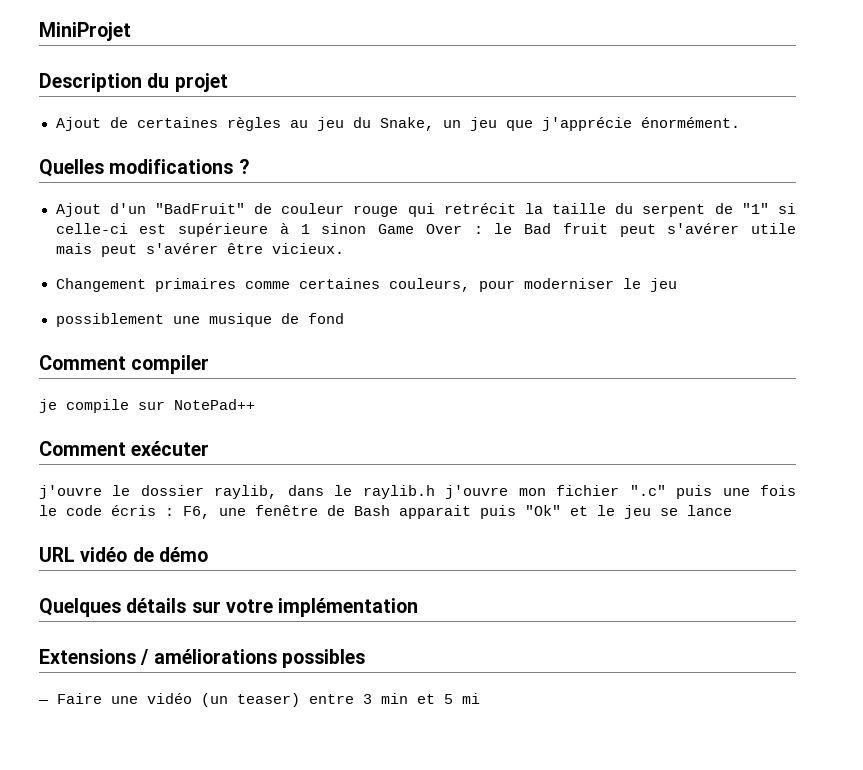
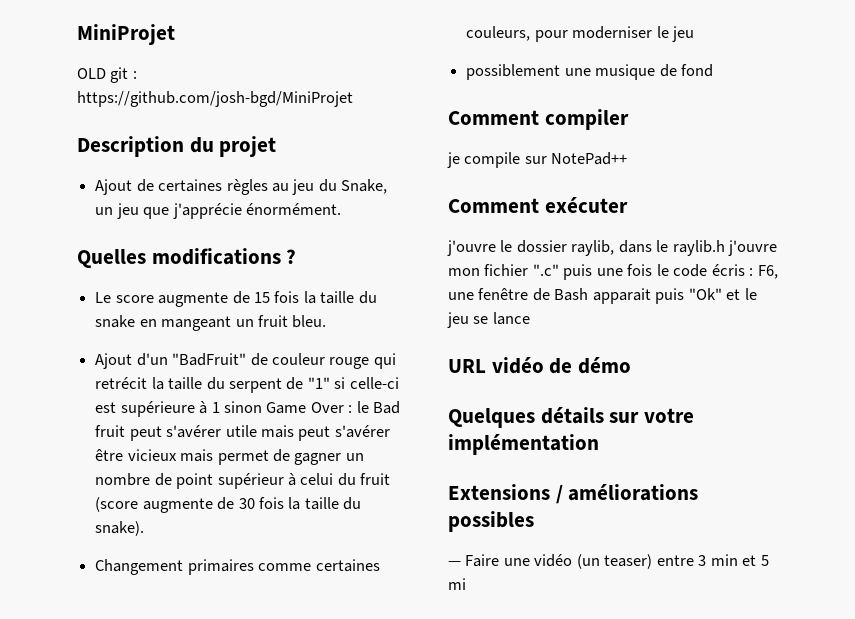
+ OLD git : https://github.com/josh-bgd/MiniProjet
+ Le score augmente de 15 fois la taille du snake en mangeant un fruit bleu.
- Ajout d'un "BadFruit" de couleur rouge qui retrécit la taille du serpent de "1" si celle-ci est supérieure à 1 sinon Game Over : le Bad fruit peut s'avérer utile mais peut s'avérer être vicieux.
+ Ajout d'un "BadFruit" de couleur rouge qui retrécit la taille du serpent de "1" si celle-ci est supérieure à 1 sinon Game Over : le Bad fruit peut s'avérer utile mais peut s'avérer être vicieux mais permet de gagner un nombre de point supérieur à celui du fruit (score augmente de 30 fois la taille du snake).

